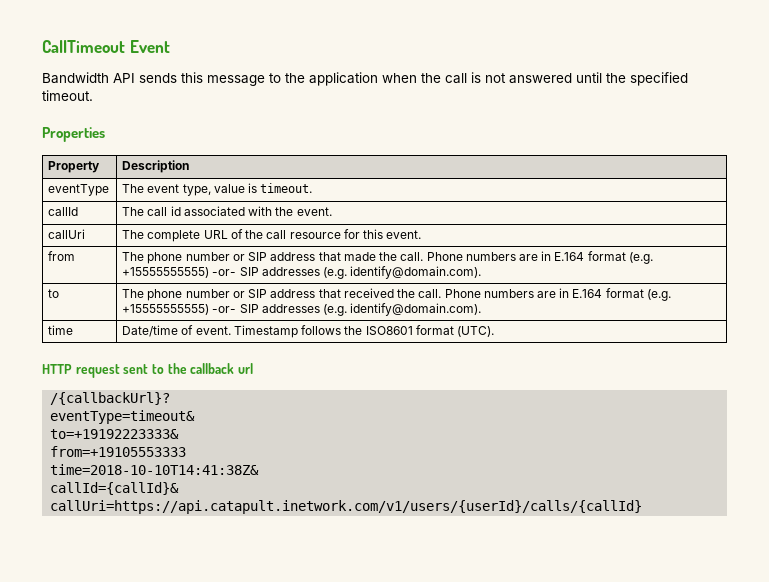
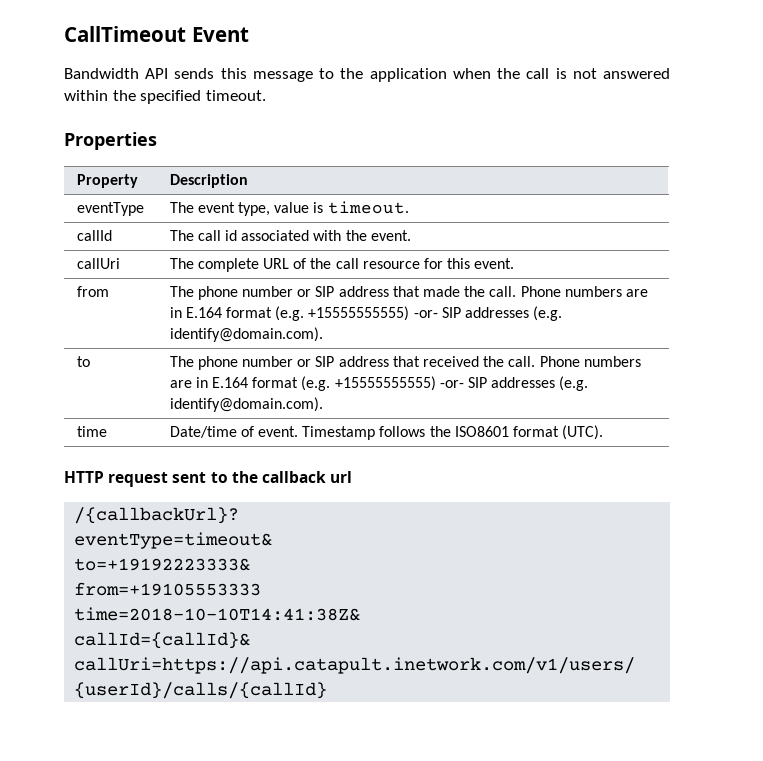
- Bandwidth API sends this message to the application when the call is not answered until the specified timeout.
+ Bandwidth API sends this message to the application when the call is not answered within the specified timeout.

